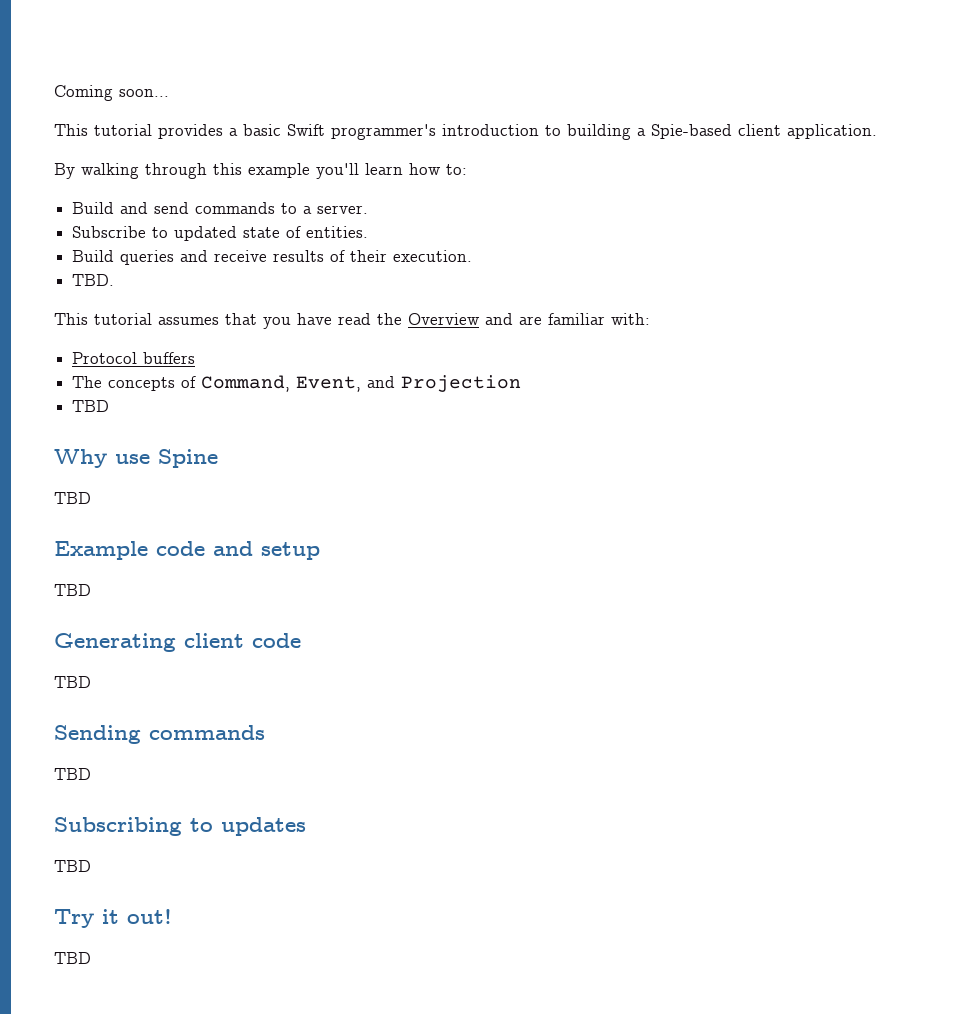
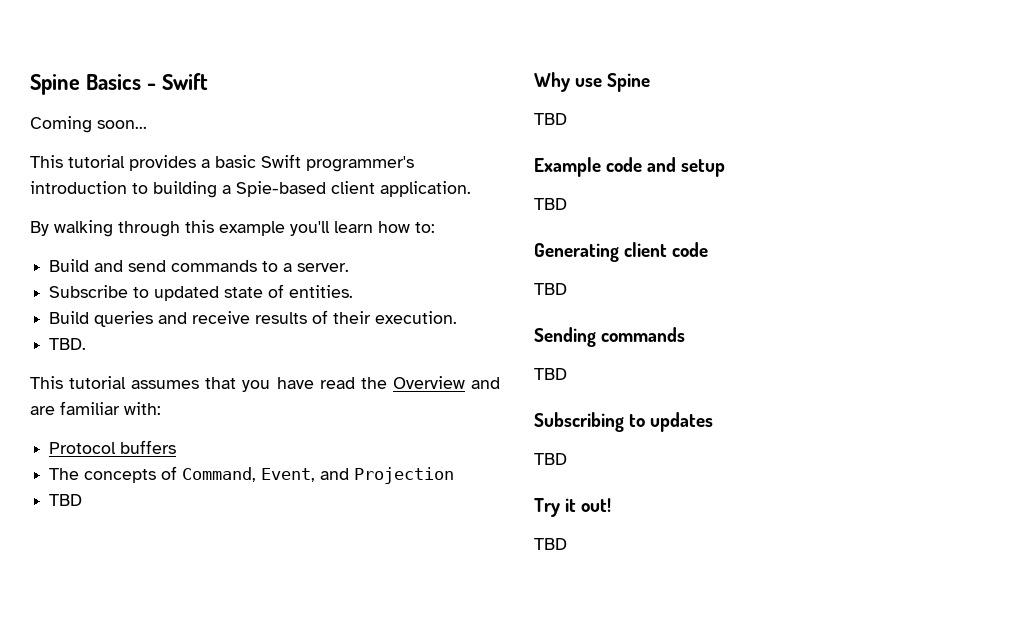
+ Spine Basics - Swift

